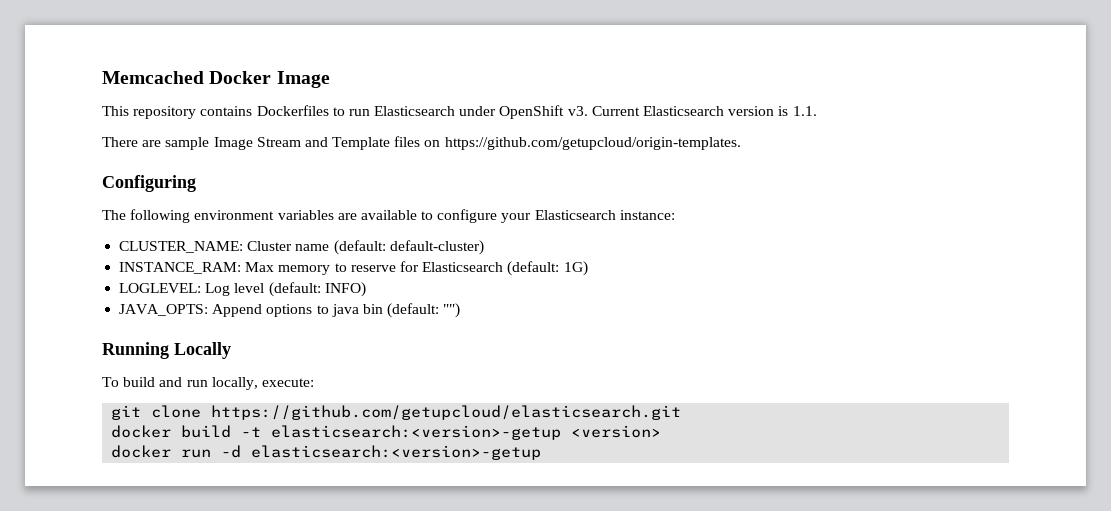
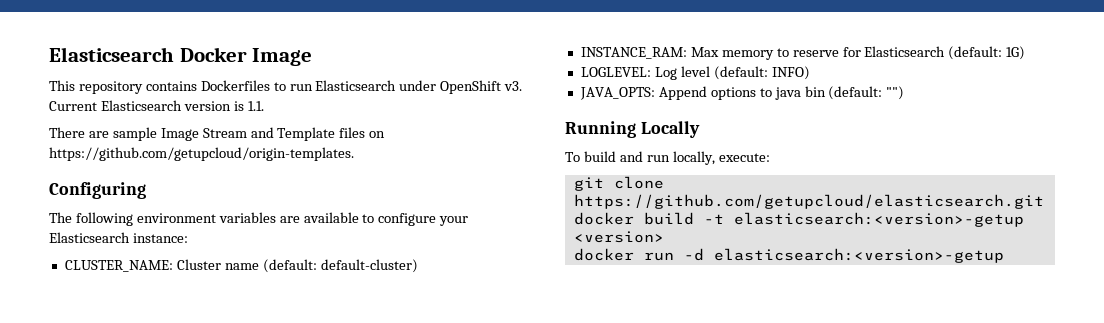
- Memcached Docker Image
+ Elasticsearch Docker Image

